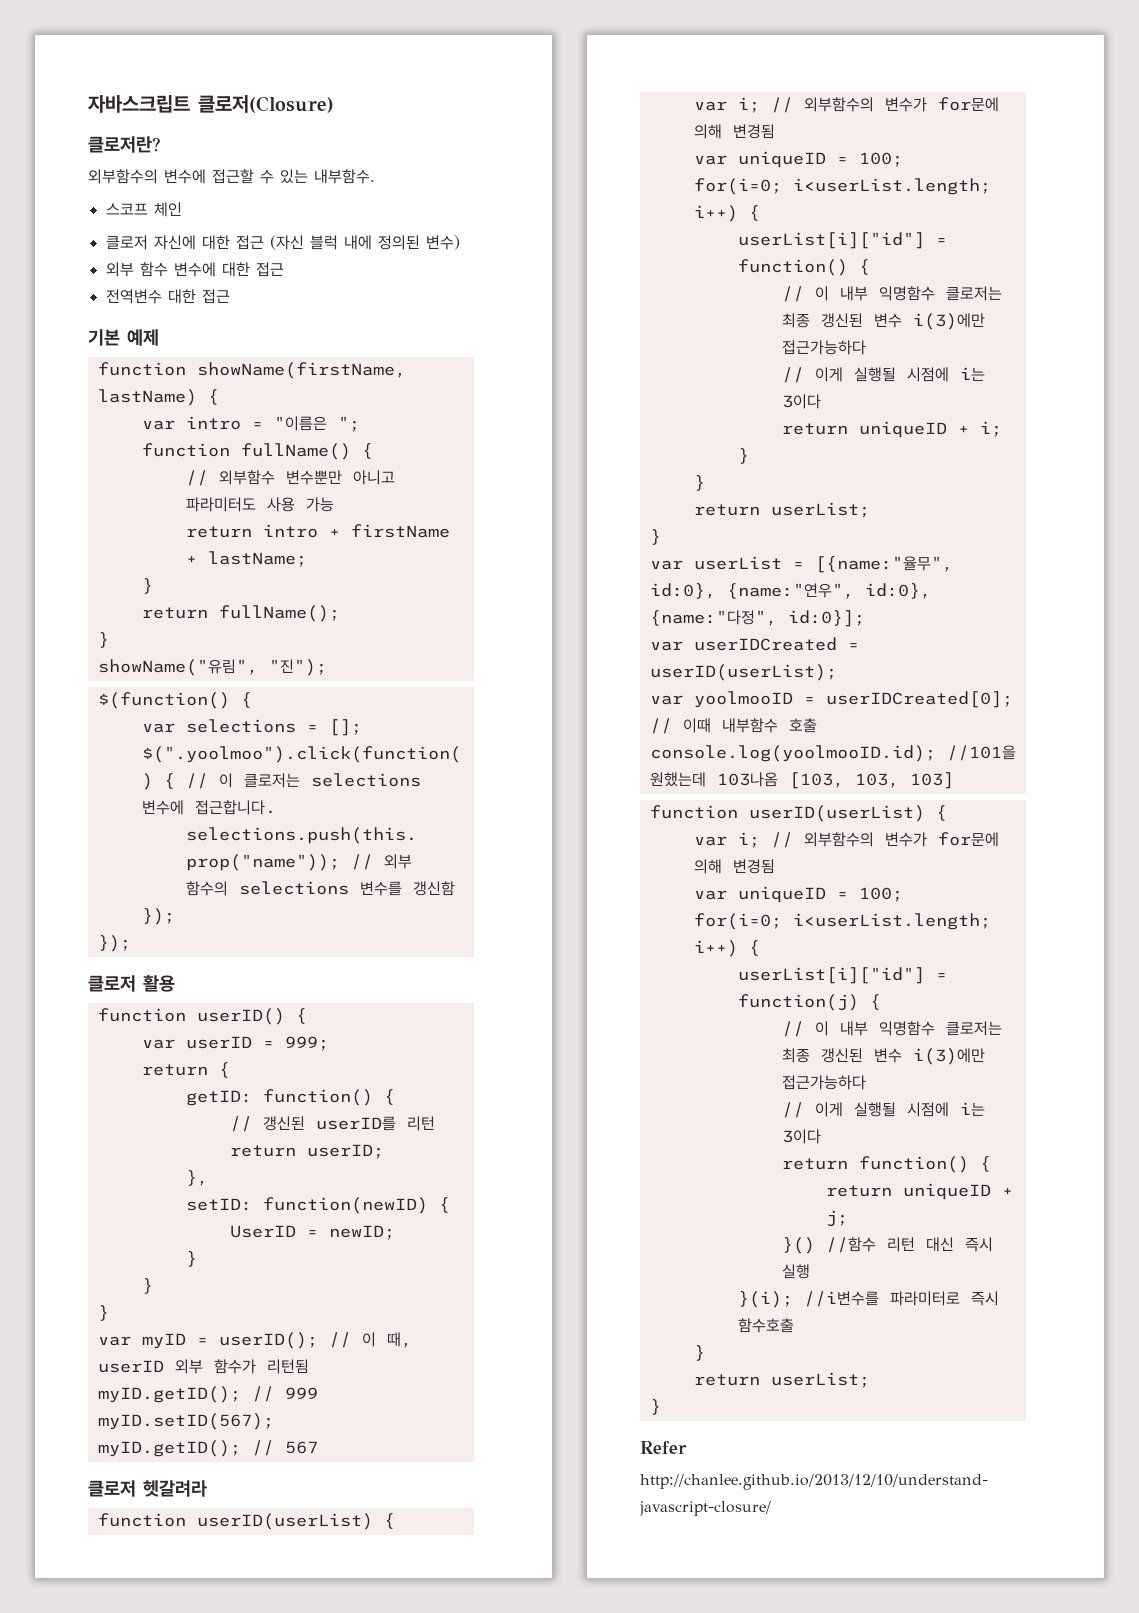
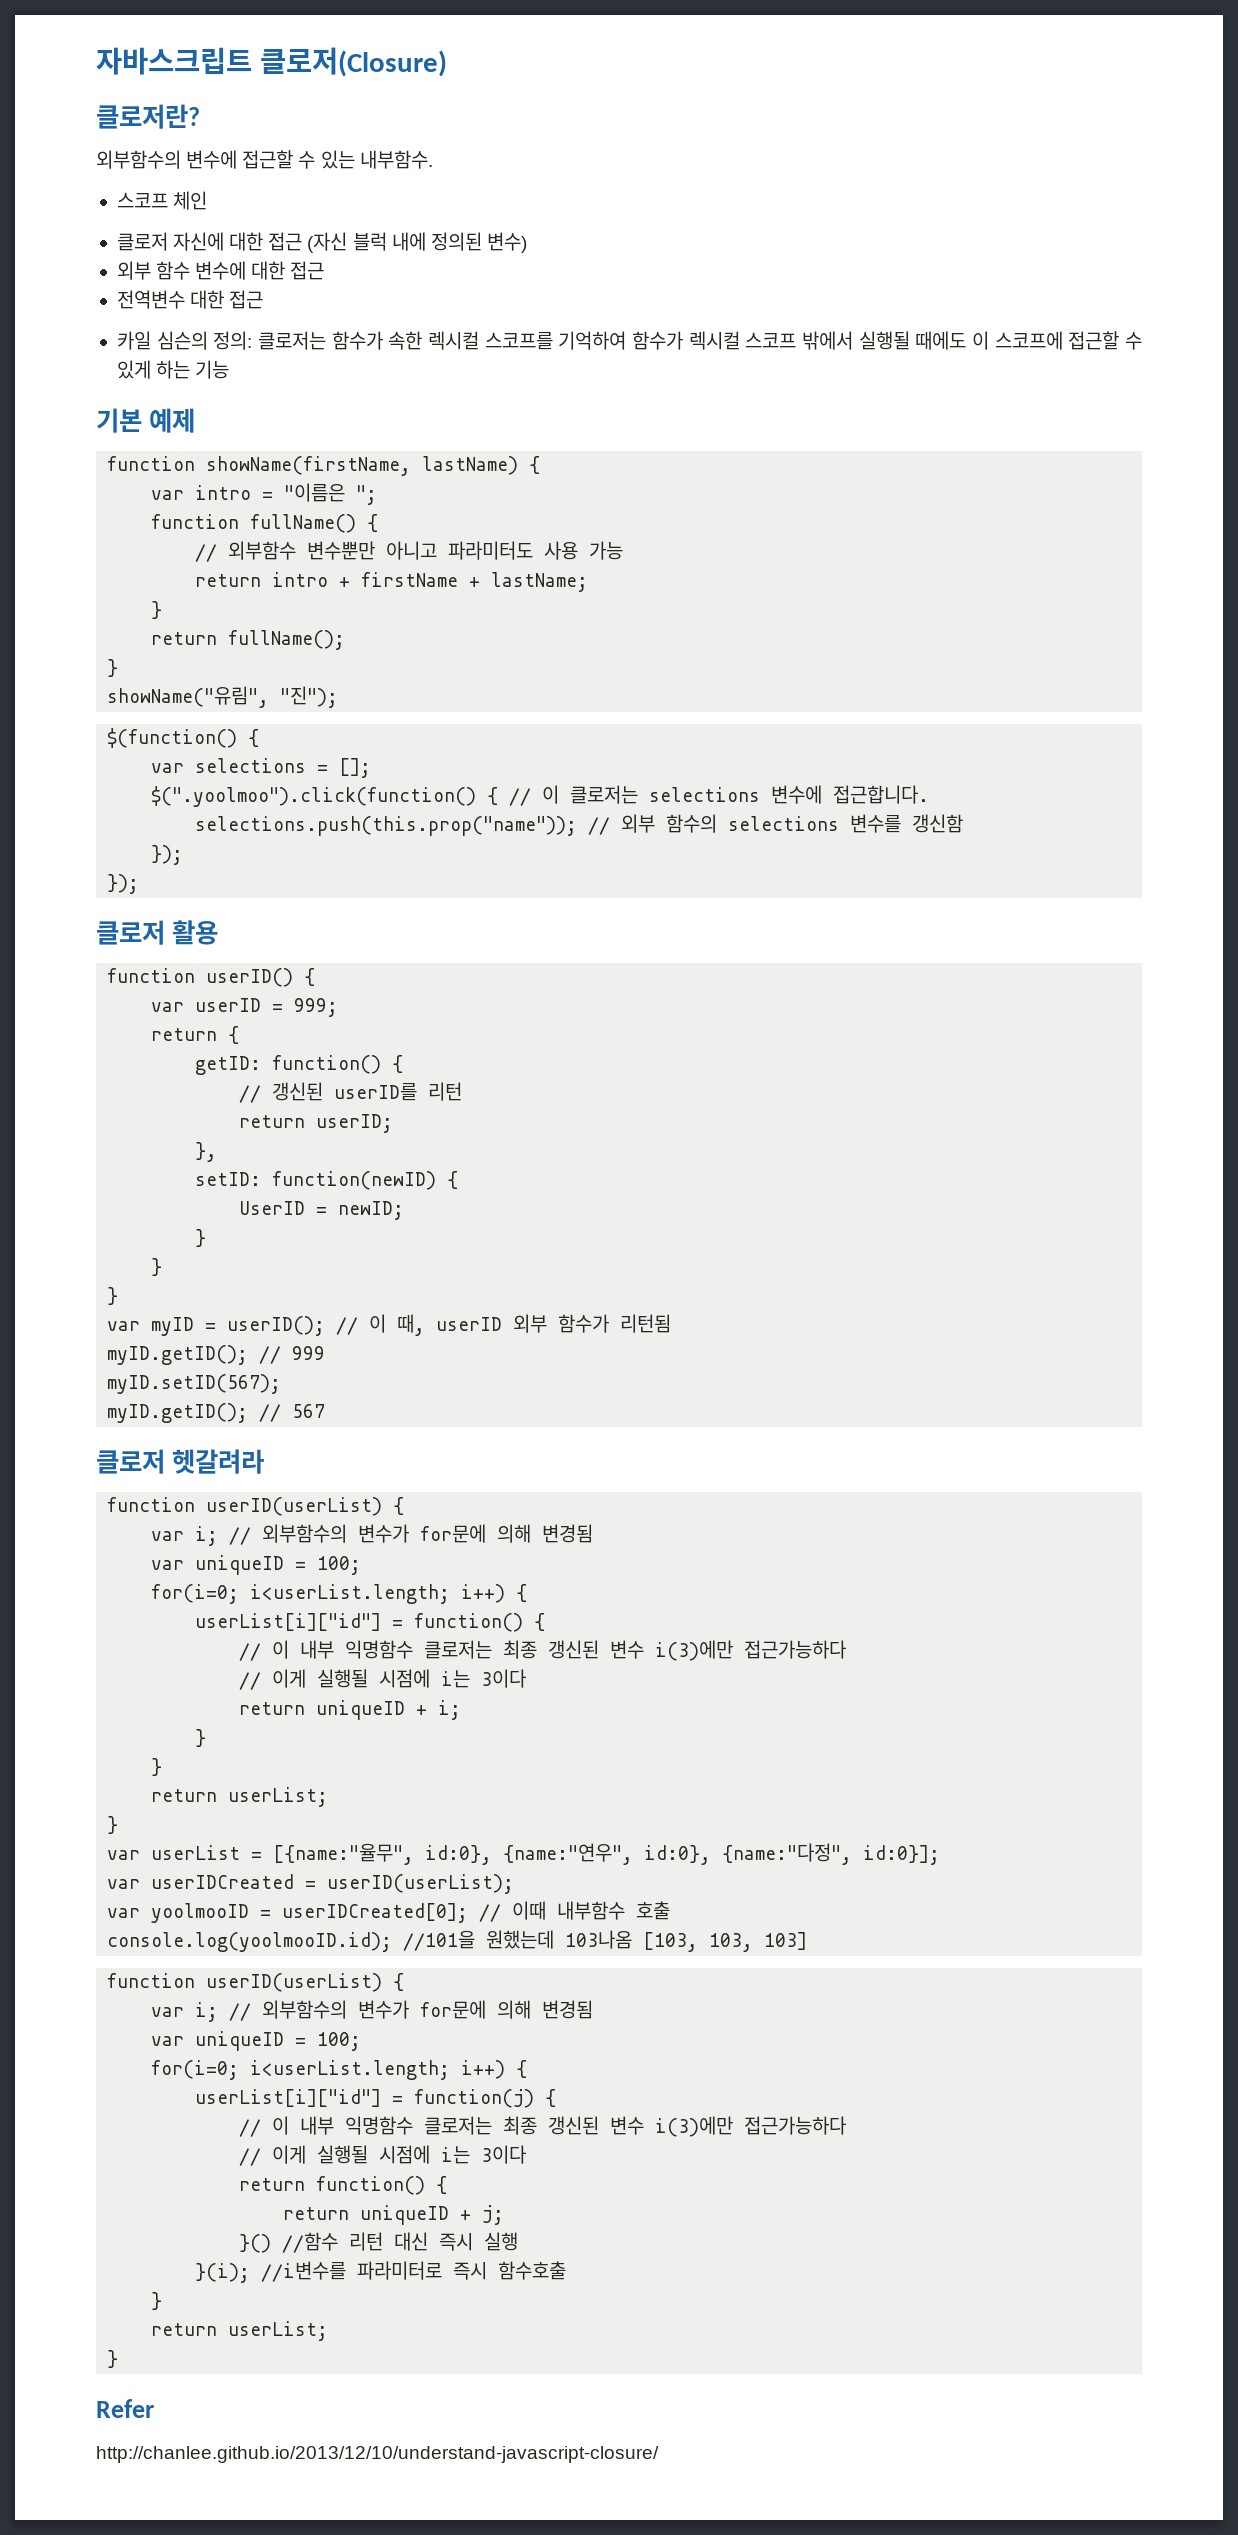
+ 카일 심슨의 정의: 클로저는 함수가 속한 렉시컬 스코프를 기억하여 함수가 렉시컬 스코프 밖에서 실행될 때에도 이 스코프에 접근할 수 있게 하는 기능

